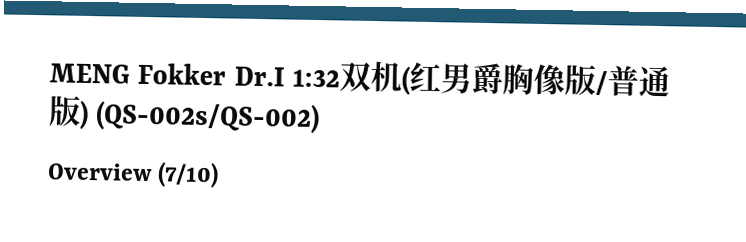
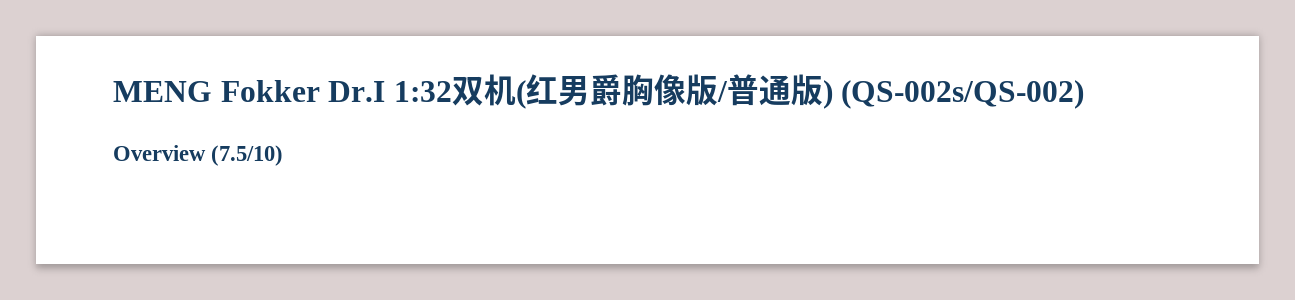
- Overview (7/10)
+ Overview (7.5/10)

